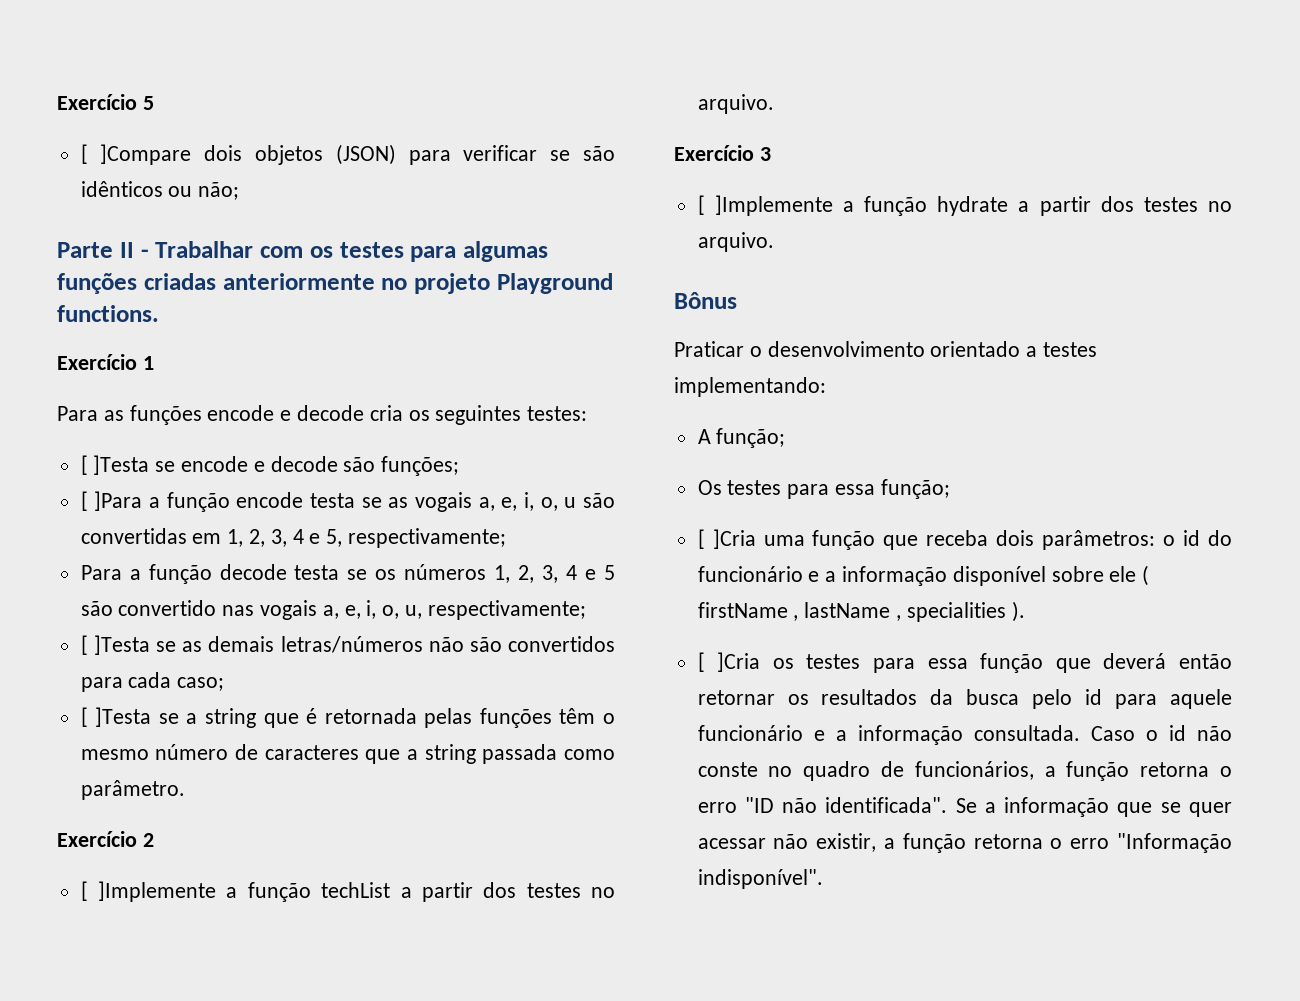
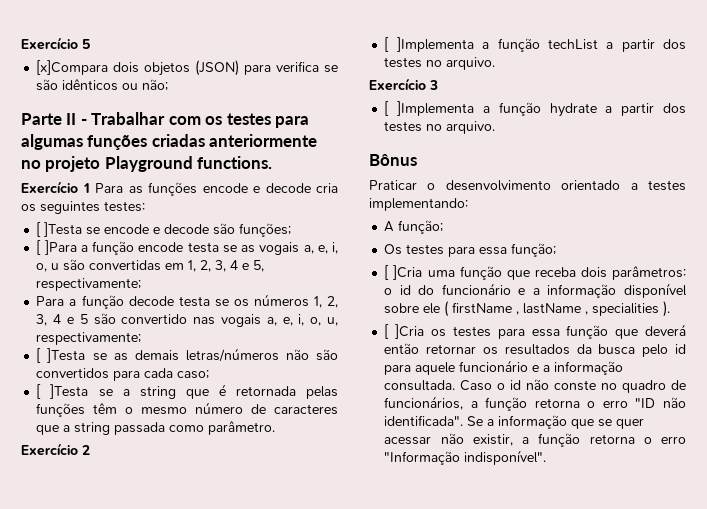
- [ ]Compare dois objetos (JSON) para verificar se são idênticos ou não;
+ [x]Compara dois objetos (JSON) para verifica se são idênticos ou não;
- Exercício 1
- Para as funções encode e decode cria os seguintes testes:
+ Exercício 1 Para as funções encode e decode cria os seguintes testes:
- [ ]Implemente a função techList a partir dos testes no arquivo.
+ [ ]Implementa a função techList a partir dos testes no arquivo.
- [ ]Implemente a função hydrate a partir dos testes no arquivo.
+ [ ]Implementa a função hydrate a partir dos testes no arquivo.

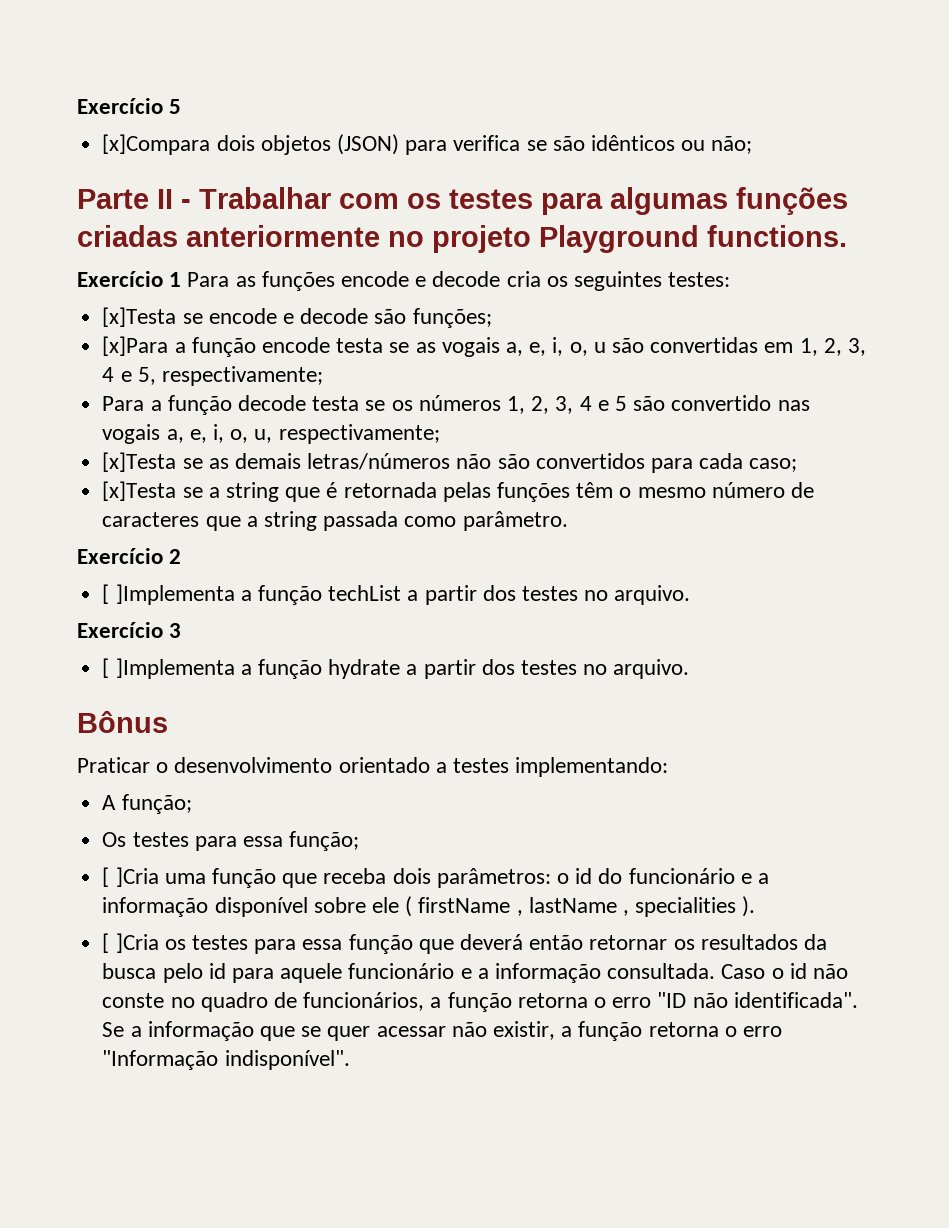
- [ ]Testa se encode e decode são funções;
+ [x]Testa se encode e decode são funções;
- [ ]Para a função encode testa se as vogais a, e, i, o, u são convertidas em 1, 2, 3, 4 e 5, respectivamente;
+ [x]Para a função encode testa se as vogais a, e, i, o, u são convertidas em 1, 2, 3, 4 e 5, respectivamente;
- [ ]Testa se as demais letras/números não são convertidos para cada caso;
+ [x]Testa se as demais letras/números não são convertidos para cada caso;
- [ ]Testa se a string que é retornada pelas funções têm o mesmo número de caracteres que a string passada como parâmetro.
+ [x]Testa se a string que é retornada pelas funções têm o mesmo número de caracteres que a string passada como parâmetro.

